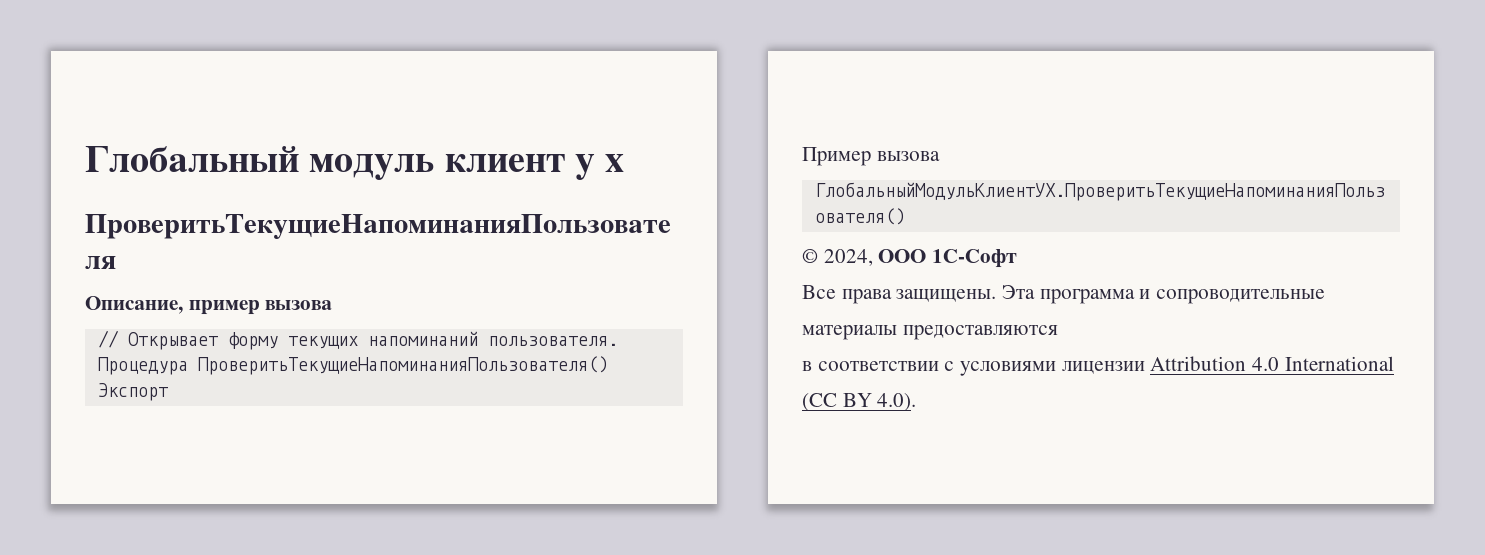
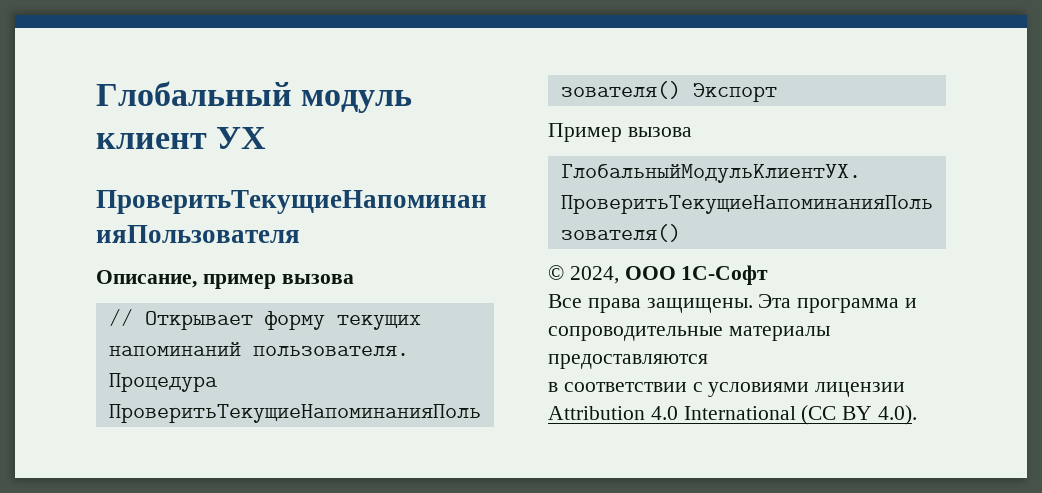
- Глобальный модуль клиент у х
+ Глобальный модуль клиент УХ

